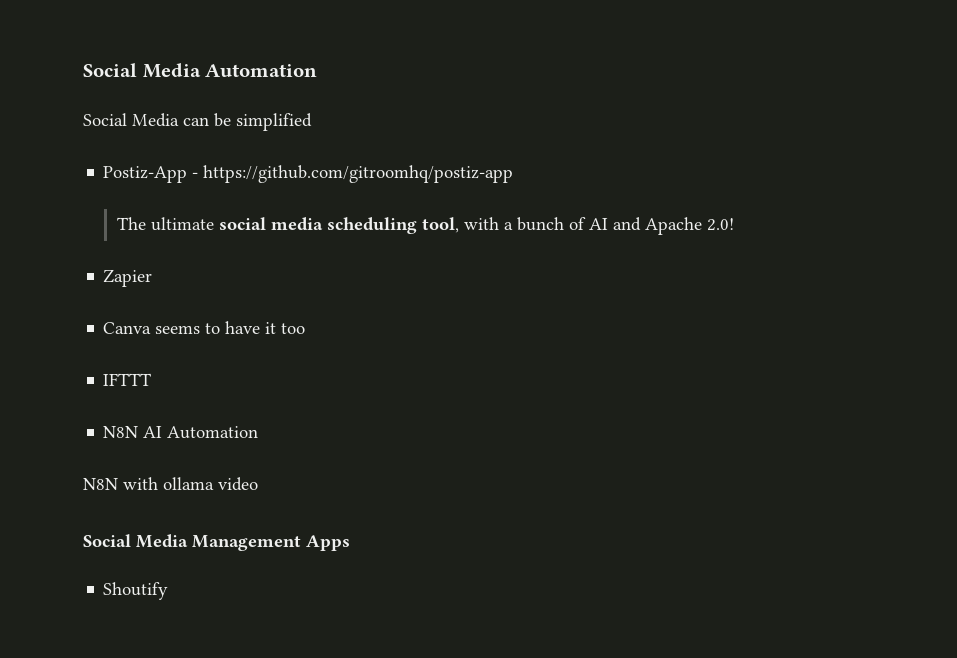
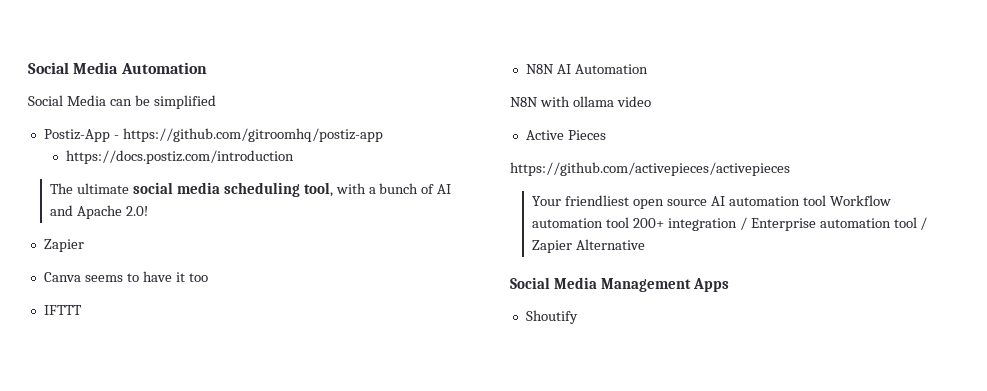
+ https://docs.postiz.com/introduction
+ Active Pieces
+ https://github.com/activepieces/activepieces
+ Your friendliest open source AI automation tool Workflow automation tool 200+ integration / Enterprise automation tool / Zapier Alternative

